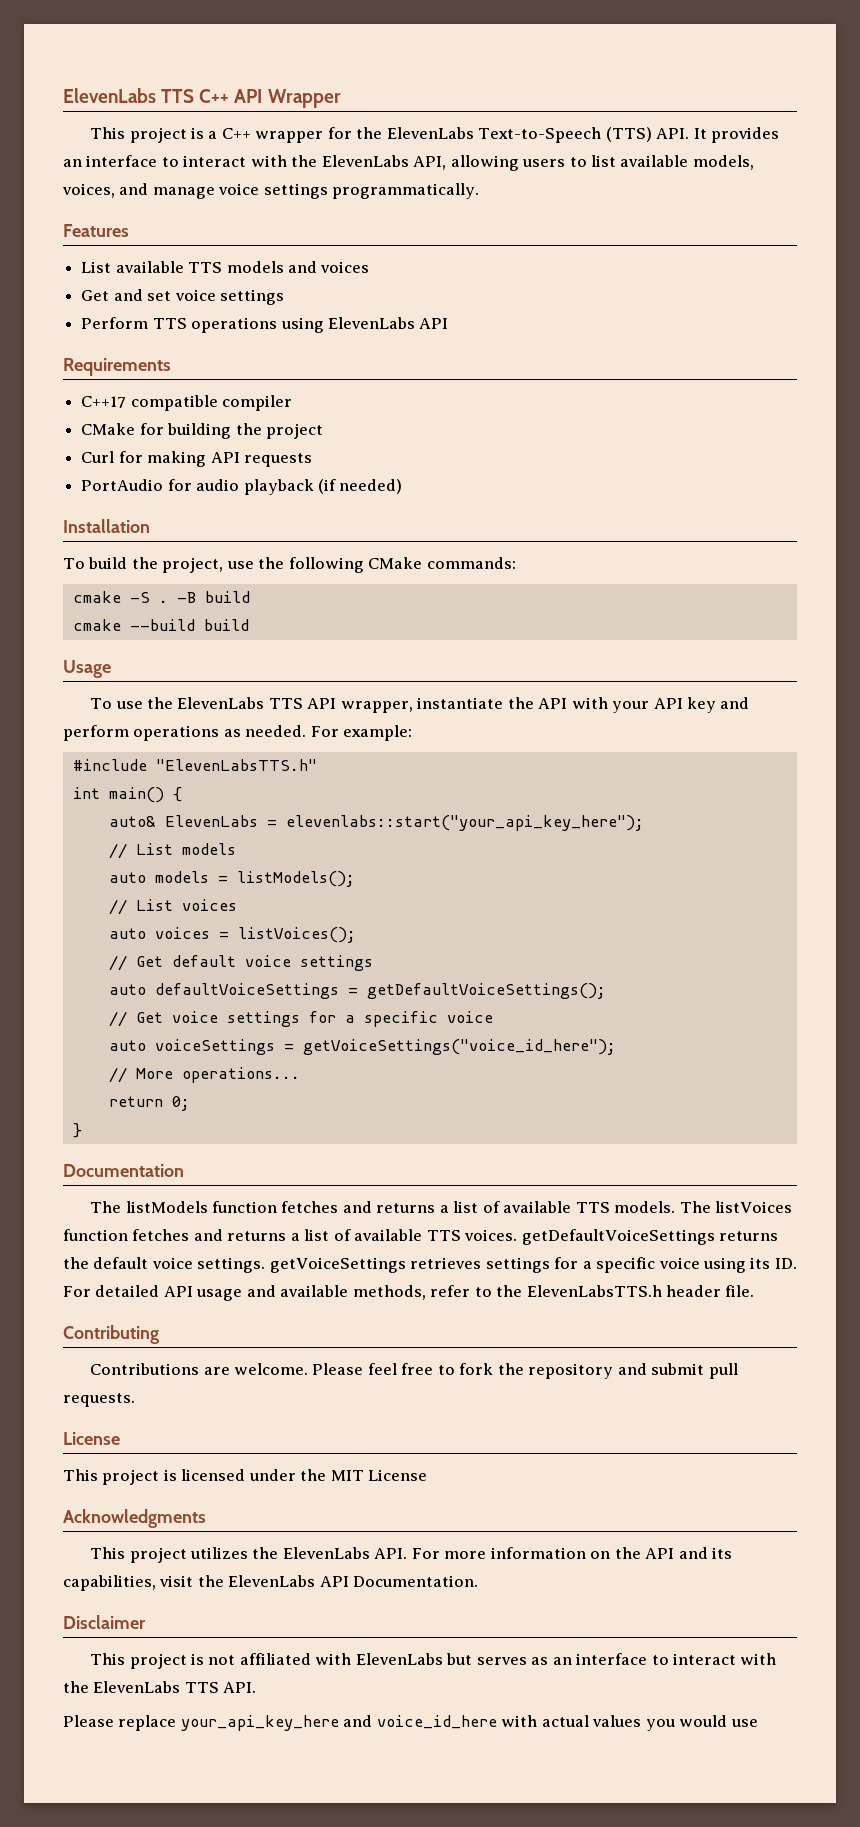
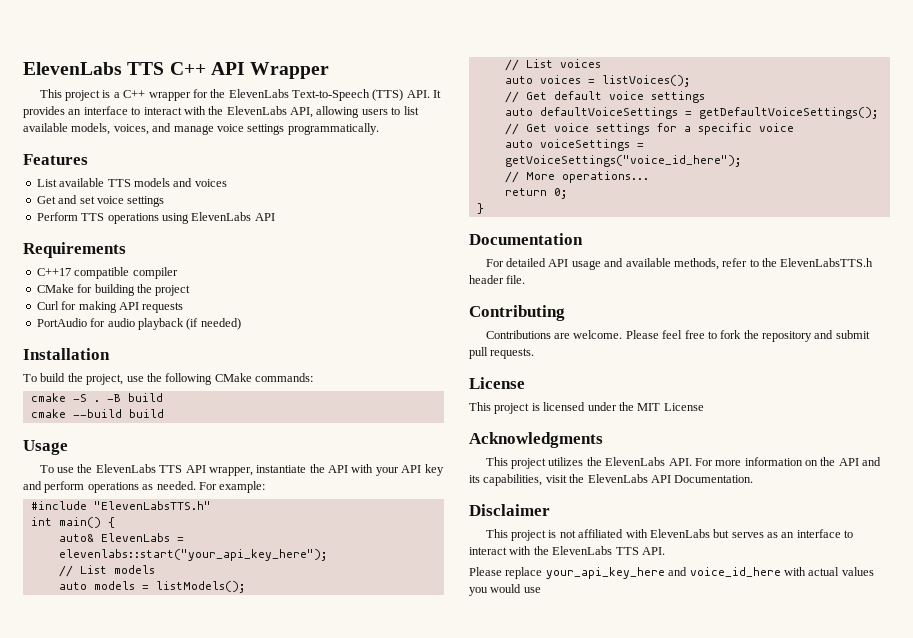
- The listModels function fetches and returns a list of available TTS models. The listVoices function fetches and returns a list of available TTS voices. getDefaultVoiceSettings returns the default voice settings. getVoiceSettings retrieves settings for a specific voice using its ID. For detailed API usage and available methods, refer to the ElevenLabsTTS.h header file.
+ For detailed API usage and available methods, refer to the ElevenLabsTTS.h header file.

